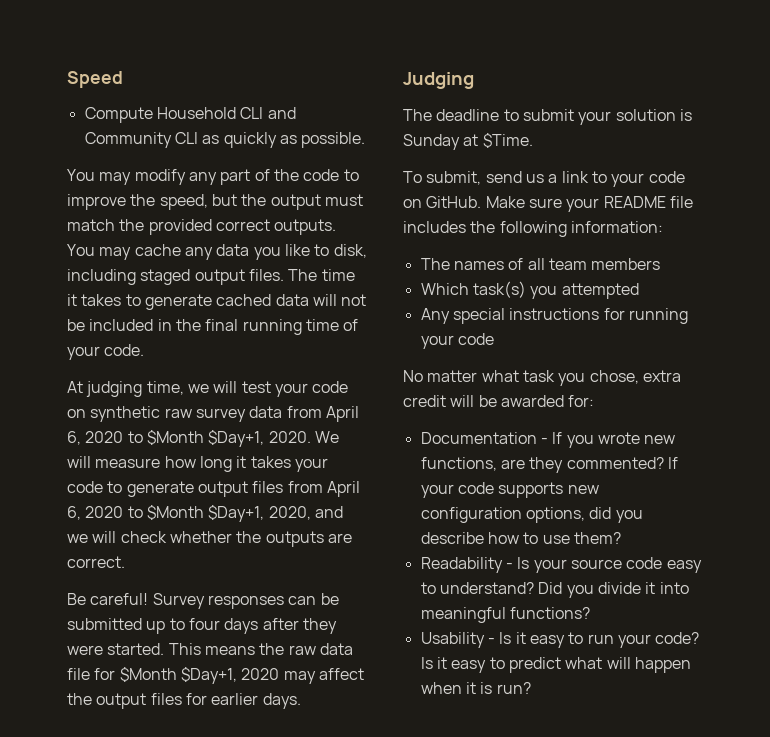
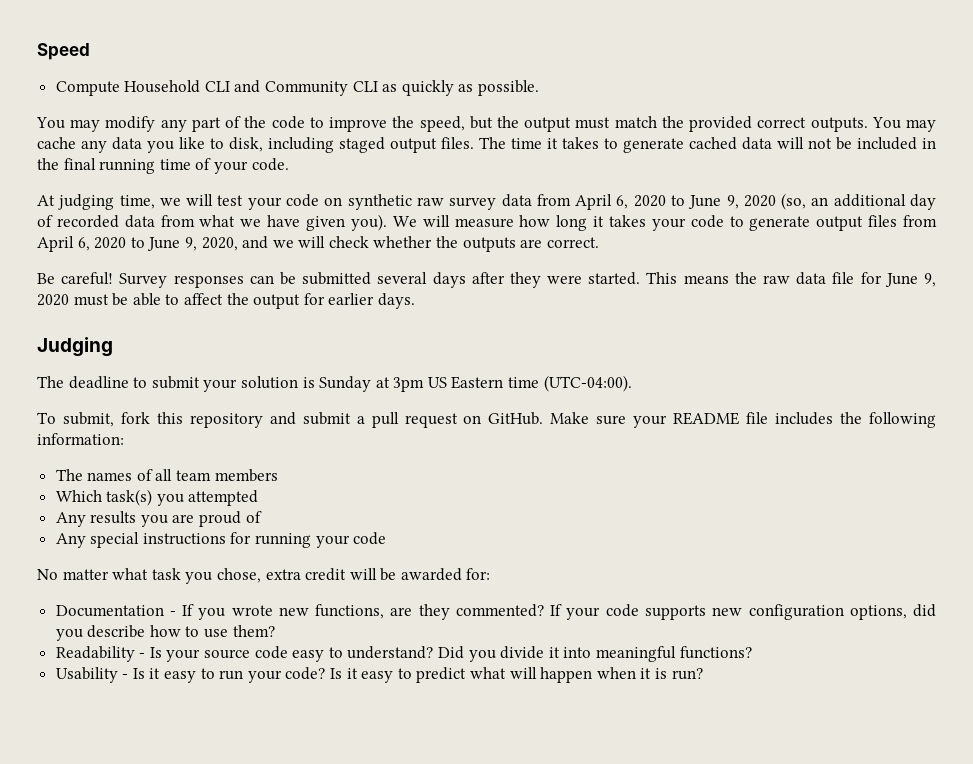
- At judging time, we will test your code on synthetic raw survey data from April 6, 2020 to $Month $Day+1, 2020.
+ At judging time, we will test your code on synthetic raw survey data from April 6, 2020 to June 9, 2020 (so, an additional day of recorded data from what we have given you).
- We will measure how long it takes your code to generate output files from April 6, 2020 to $Month $Day+1, 2020, and we will check whether the outputs are correct.
+ We will measure how long it takes your code to generate output files from April 6, 2020 to June 9, 2020, and we will check whether the outputs are correct.
- Survey responses can be submitted up to four days after they were started.
+ Survey responses can be submitted several days after they were started.
- This means the raw data file for $Month $Day+1, 2020 may affect the output files for earlier days.
+ This means the raw data file for June 9, 2020 must be able to affect the output for earlier days.
- The deadline to submit your solution is Sunday at $Time.
- To submit, send us a link to your code on GitHub.
+ The deadline to submit your solution is Sunday at 3pm US Eastern time (UTC-04:00).
+ To submit, fork this repository and submit a pull request on GitHub.
+ Any results you are proud of

